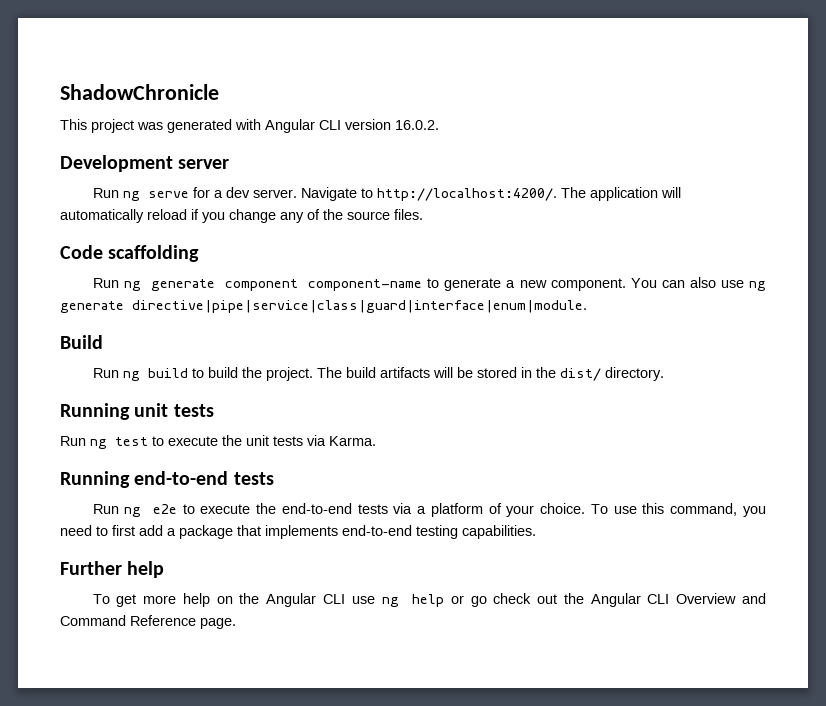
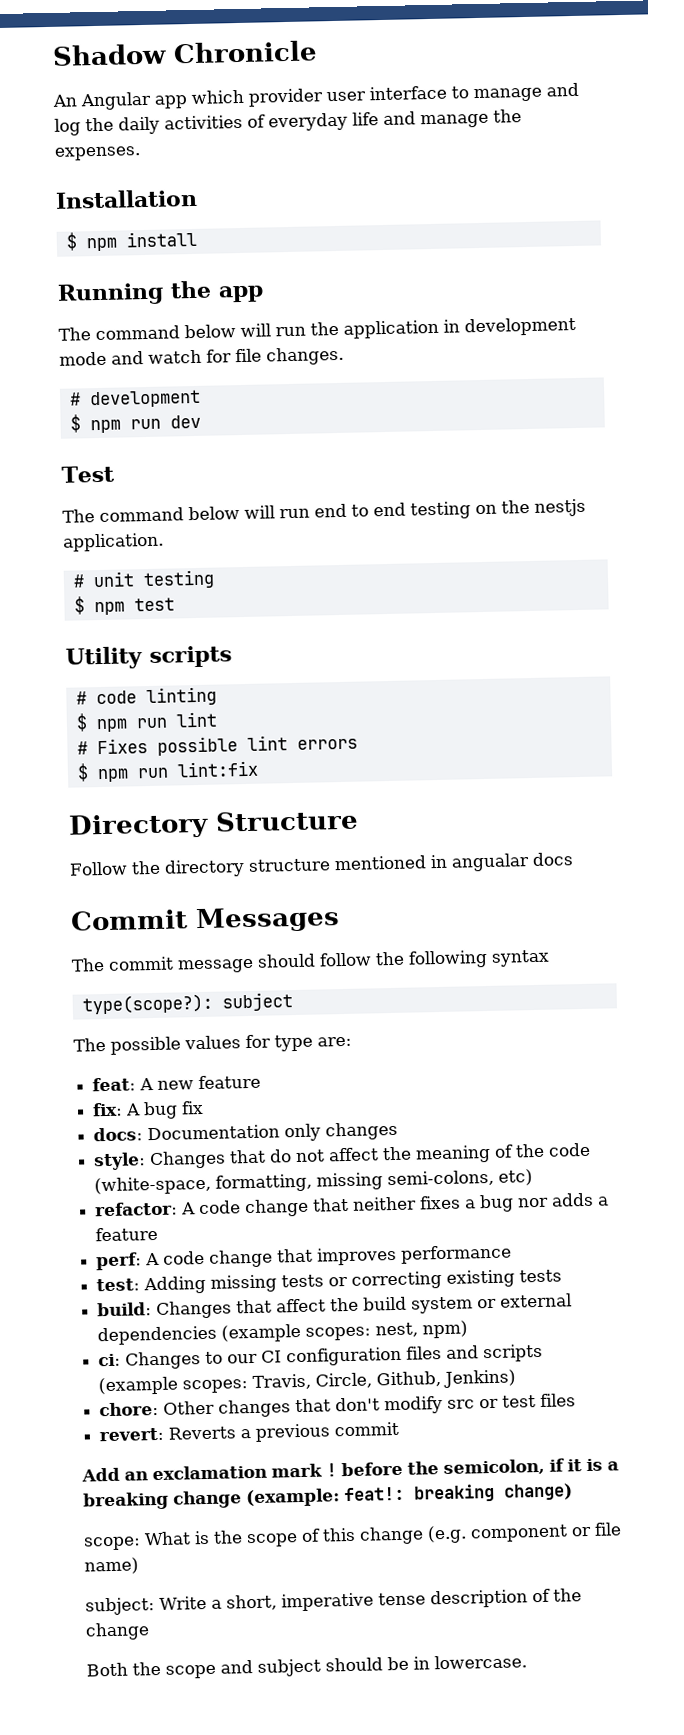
- ShadowChronicle
- This project was generated with Angular CLI version 16.0.2.
- Development server
- Run ng serve for a dev server. Navigate to http://localhost:4200/. The application will automatically reload if you change any of the source files.
- Code scaffolding
- Run ng generate component component-name to generate a new component. You can also use ng generate directive|pipe|service|class|guard|interface|enum|module.
- Build
- Run ng build to build the project. The build artifacts will be stored in the dist/ directory.
- Running unit tests
- Run ng test to execute the unit tests via Karma.
- Running end-to-end tests
- Run ng e2e to execute the end-to-end tests via a platform of your choice. To use this command, you need to first add a package that implements end-to-end testing capabilities.
- Further help
- To get more help on the Angular CLI use ng help or go check out the Angular CLI Overview and Command Reference page.
+ Shadow Chronicle
+ An Angular app which provider user interface to manage and log the daily activities of everyday life and manage the expenses.
+ Installation
+ $ npm install
+ Running the app
+ The command below will run the application in development mode and watch for file changes.
+ # development
+ $ npm run dev
+ Test
+ The command below will run end to end testing on the nestjs application.
+ # unit testing
+ $ npm test
+ Utility scripts
+ # code linting
+ $ npm run lint
+ # Fixes possible lint errors
+ $ npm run lint:fix
+ Directory Structure
+ Follow the directory structure mentioned in angualar docs
+ Commit Messages
+ The commit message should follow the following syntax
+ type(scope?): subject
+ The possible values for type are:
+ feat: A new feature
+ fix: A bug fix
+ docs: Documentation only changes
+ style: Changes that do not affect the meaning of the code (white-space, formatting, missing semi-colons, etc)
+ refactor: A code change that neither fixes a bug nor adds a feature
+ perf: A code change that improves performance
+ test: Adding missing tests or correcting existing tests
+ build: Changes that affect the build system or external dependencies (example scopes: nest, npm)
+ ci: Changes to our CI configuration files and scripts (example scopes: Travis, Circle, Github, Jenkins)
+ chore: Other changes that don't modify src or test files
+ revert: Reverts a previous commit
+ Add an exclamation mark ! before the semicolon, if it is a breaking change (example: feat!: breaking change)
+ scope: What is the scope of this change (e.g. component or file name)
+ subject: Write a short, imperative tense description of the change
+ Both the scope and subject should be in lowercase.

